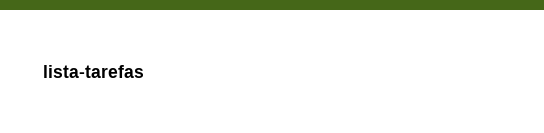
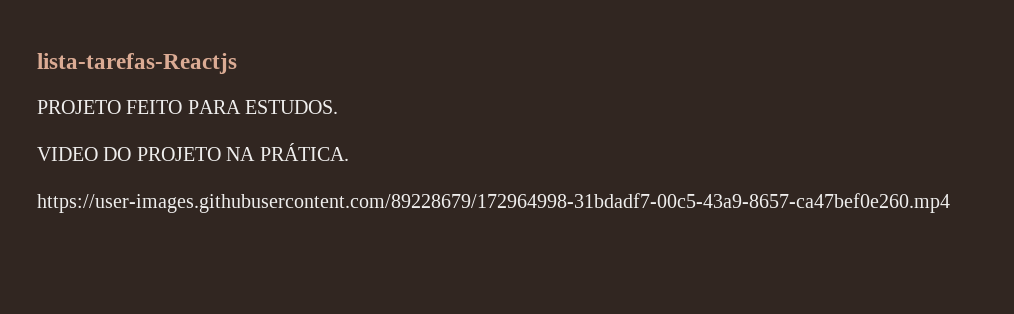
- lista-tarefas
+ lista-tarefas-Reactjs
+ PROJETO FEITO PARA ESTUDOS.
+ VIDEO DO PROJETO NA PRÁTICA.
+ https://user-images.githubusercontent.com/89228679/172964998-31bdadf7-00c5-43a9-8657-ca47bef0e260.mp4

